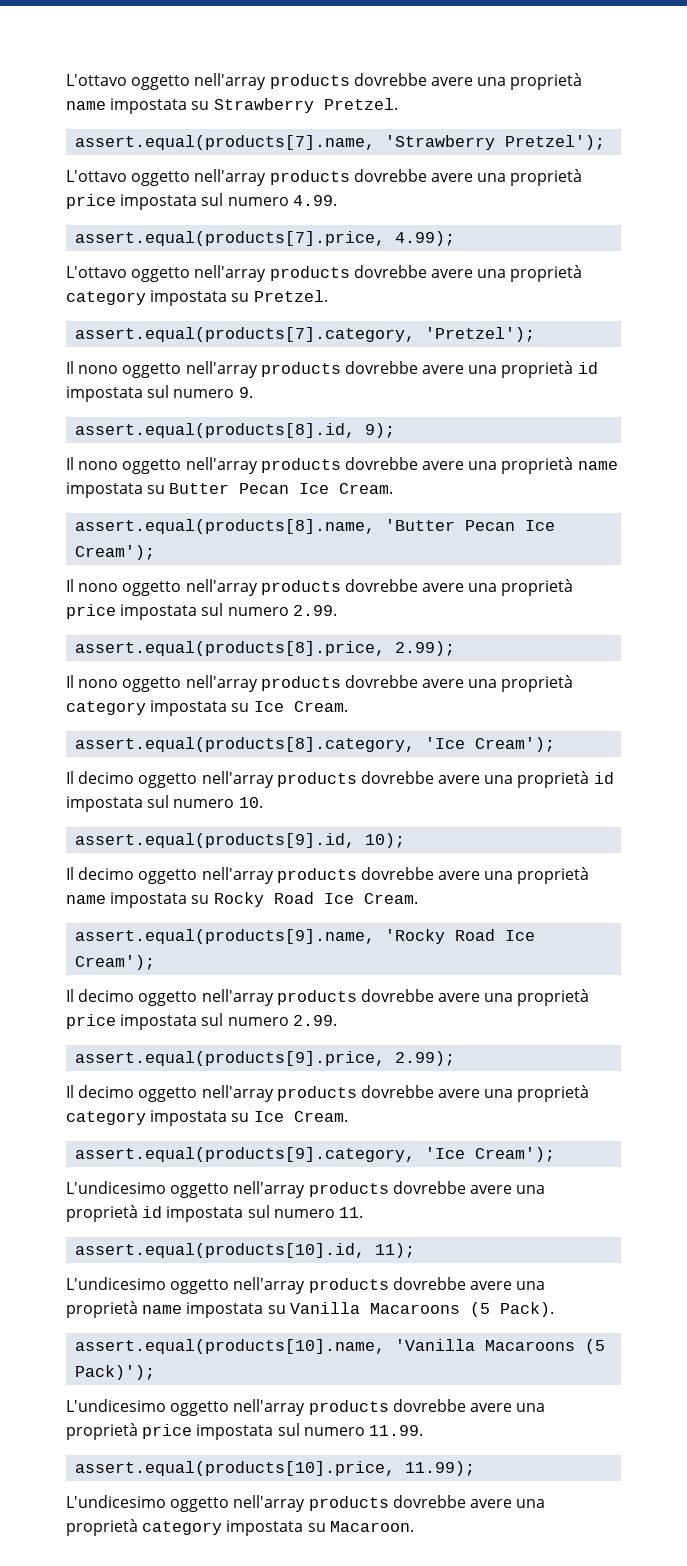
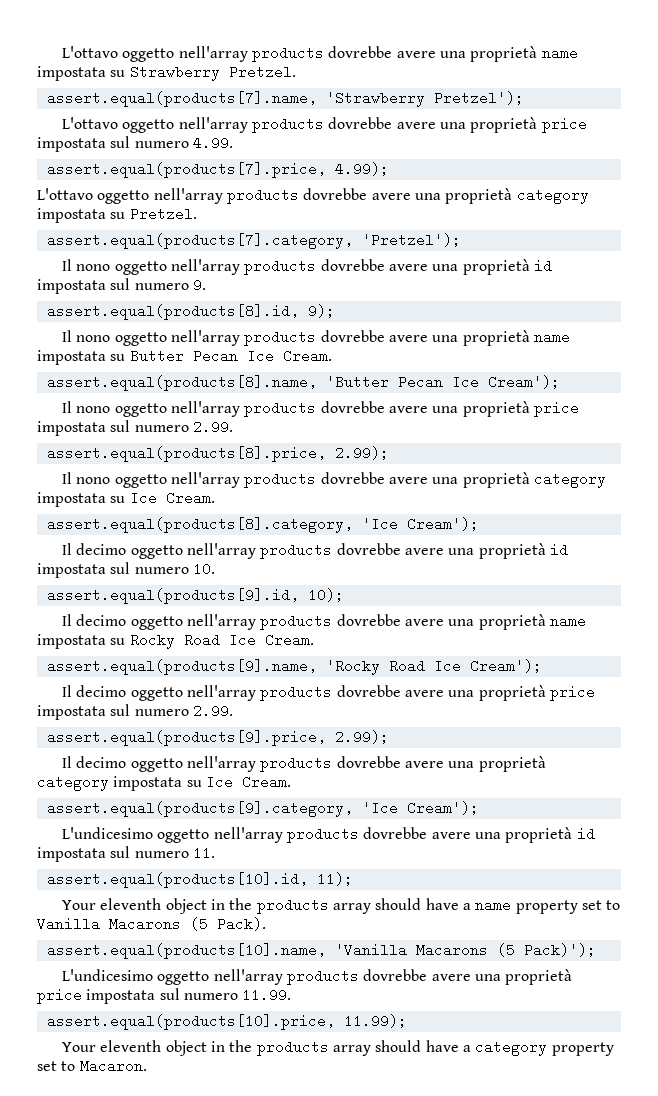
- L'undicesimo oggetto nell'array products dovrebbe avere una proprietà name impostata su Vanilla Macaroons (5 Pack).
+ Your eleventh object in the products array should have a name property set to Vanilla Macarons (5 Pack).
- assert.equal(products[10].name, 'Vanilla Macaroons (5 Pack)');
+ assert.equal(products[10].name, 'Vanilla Macarons (5 Pack)');
- L'undicesimo oggetto nell'array products dovrebbe avere una proprietà category impostata su Macaroon.
+ Your eleventh object in the products array should have a category property set to Macaron.

